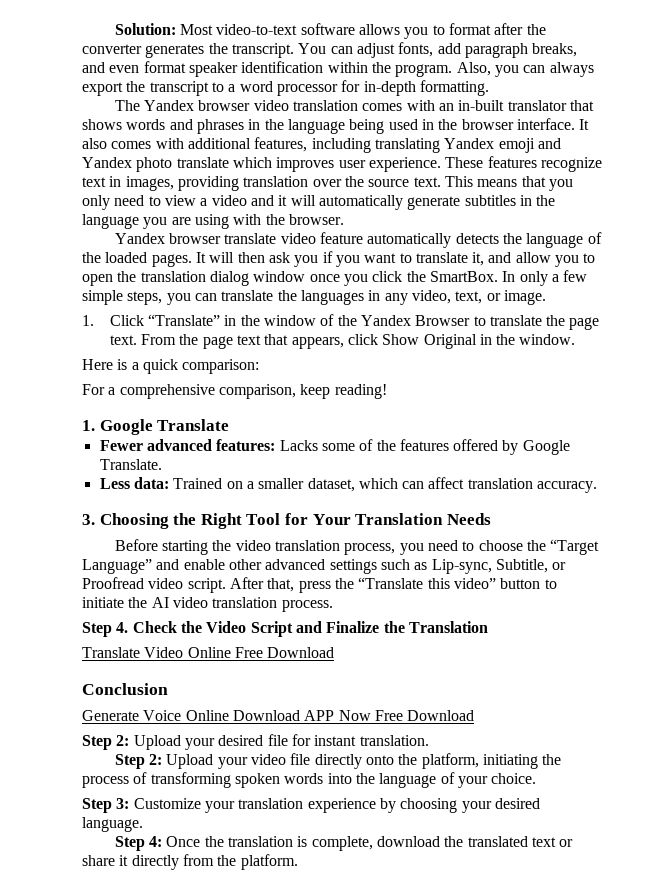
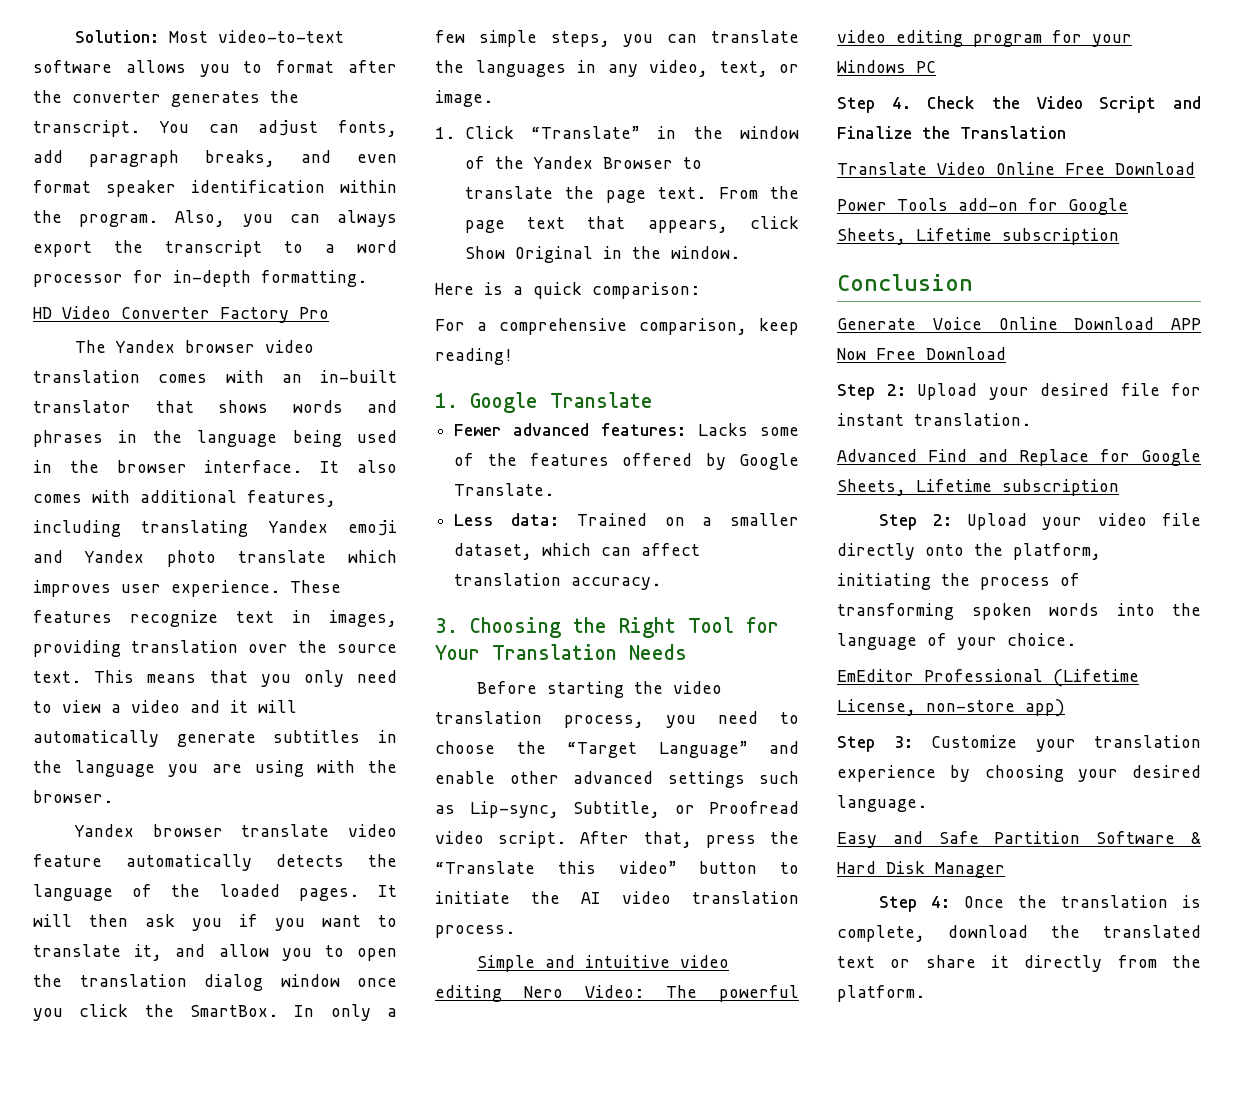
+ HD Video Converter Factory Pro
+ Simple and intuitive video editing Nero Video: The powerful video editing program for your Windows PC
+ Power Tools add-on for Google Sheets, Lifetime subscription
+ Advanced Find and Replace for Google Sheets, Lifetime subscription
+ EmEditor Professional (Lifetime License, non-store app)
+ Easy and Safe Partition Software & Hard Disk Manager

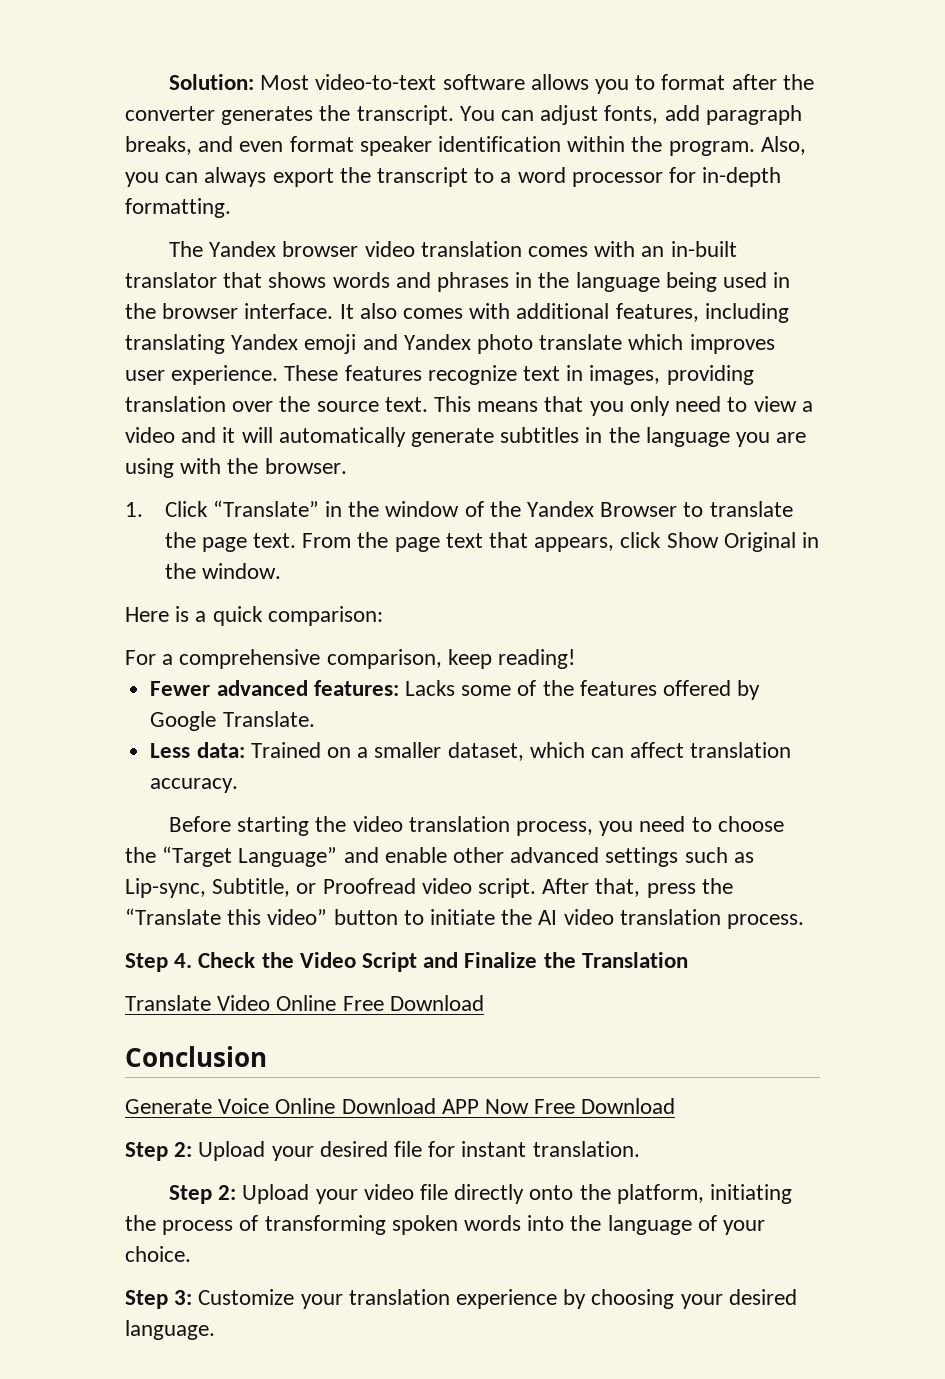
- HD Video Converter Factory Pro
- Yandex browser translate video feature automatically detects the language of the loaded pages. It will then ask you if you want to translate it, and allow you to open the translation dialog window once you click the SmartBox. In only a few simple steps, you can translate the languages in any video, text, or image.
- 1. Google Translate
- 3. Choosing the Right Tool for Your Translation Needs
- Simple and intuitive video editing Nero Video: The powerful video editing program for your Windows PC
- Power Tools add-on for Google Sheets, Lifetime subscription
- Advanced Find and Replace for Google Sheets, Lifetime subscription
- EmEditor Professional (Lifetime License, non-store app)
- Easy and Safe Partition Software & Hard Disk Manager
- Step 4: Once the translation is complete, download the translated text or share it directly from the platform.

